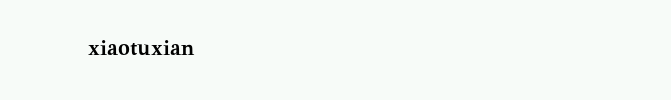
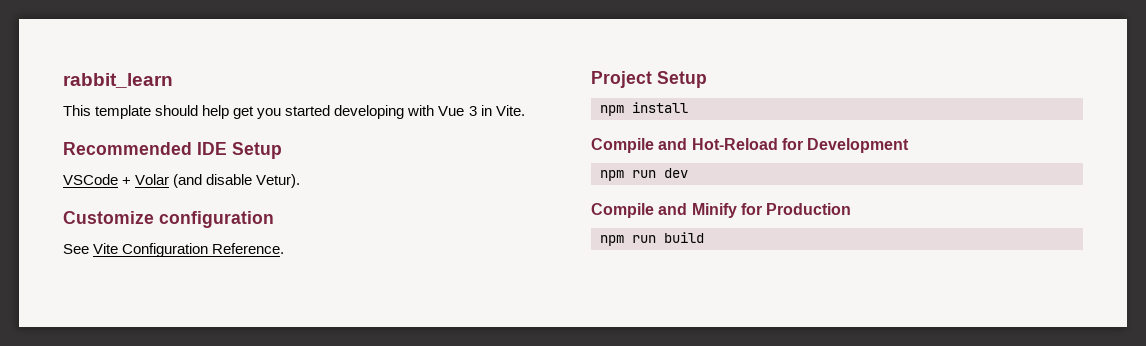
- xiaotuxian
+ rabbit_learn
+ This template should help get you started developing with Vue 3 in Vite.
+ Recommended IDE Setup
+ VSCode + Volar (and disable Vetur).
+ Customize configuration
+ See Vite Configuration Reference.
+ Project Setup
+ npm install
+ Compile and Hot-Reload for Development
+ npm run dev
+ Compile and Minify for Production
+ npm run build

